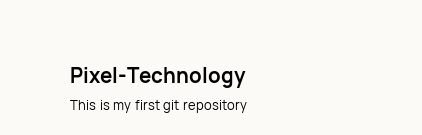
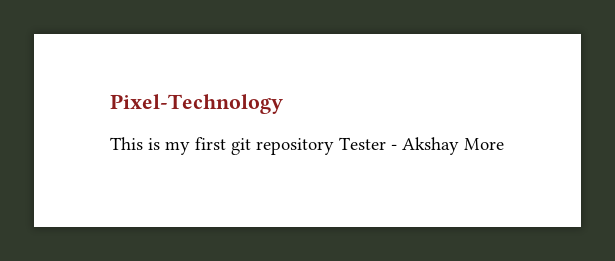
- This is my first git repository
+ This is my first git repository Tester - Akshay More

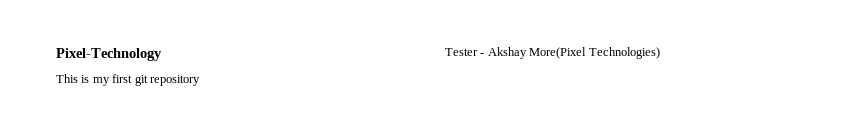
- This is my first git repository Tester - Akshay More
+ This is my first git repository
+ Tester - Akshay More(Pixel Technologies)

